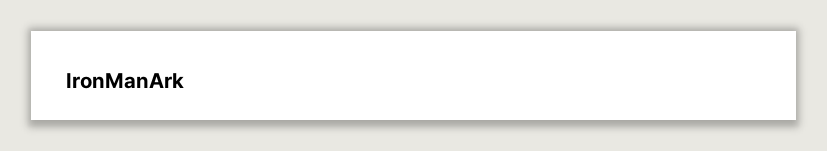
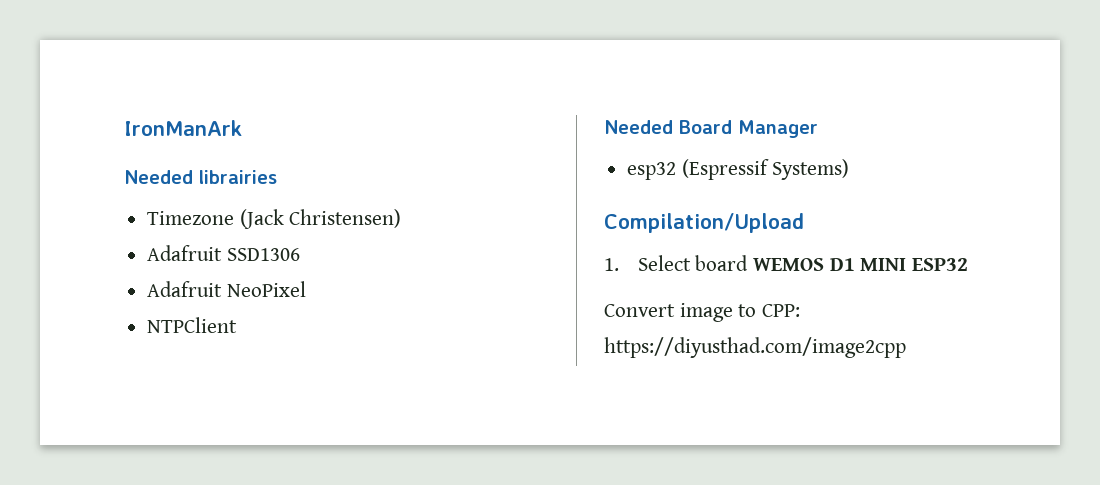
+ Needed librairies
+ Timezone (Jack Christensen)
+ Adafruit SSD1306
+ Adafruit NeoPixel
+ NTPClient
+ Needed Board Manager
+ esp32 (Espressif Systems)
+ Compilation/Upload
+ 1. Select board WEMOS D1 MINI ESP32
+ Convert image to CPP: https://diyusthad.com/image2cpp

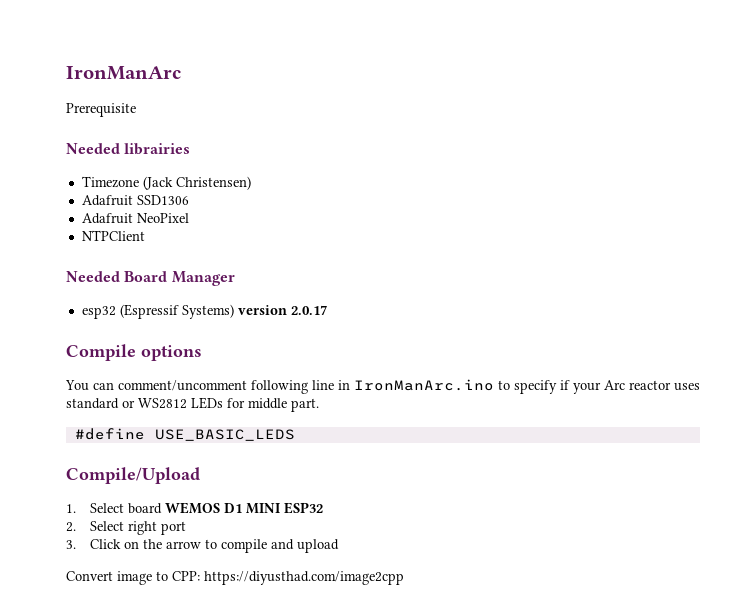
- IronManArk
+ IronManArc
+ Prerequisite
- esp32 (Espressif Systems)
- Compilation/Upload
+ esp32 (Espressif Systems) version 2.0.17
+ Compile options
+ You can comment/uncomment following line in IronManArc.ino to specify if your Arc reactor uses standard or WS2812 LEDs for middle part.
+ #define USE_BASIC_LEDS
+ Compile/Upload
+ 2. Select right port
+ 3. Click on the arrow to compile and upload

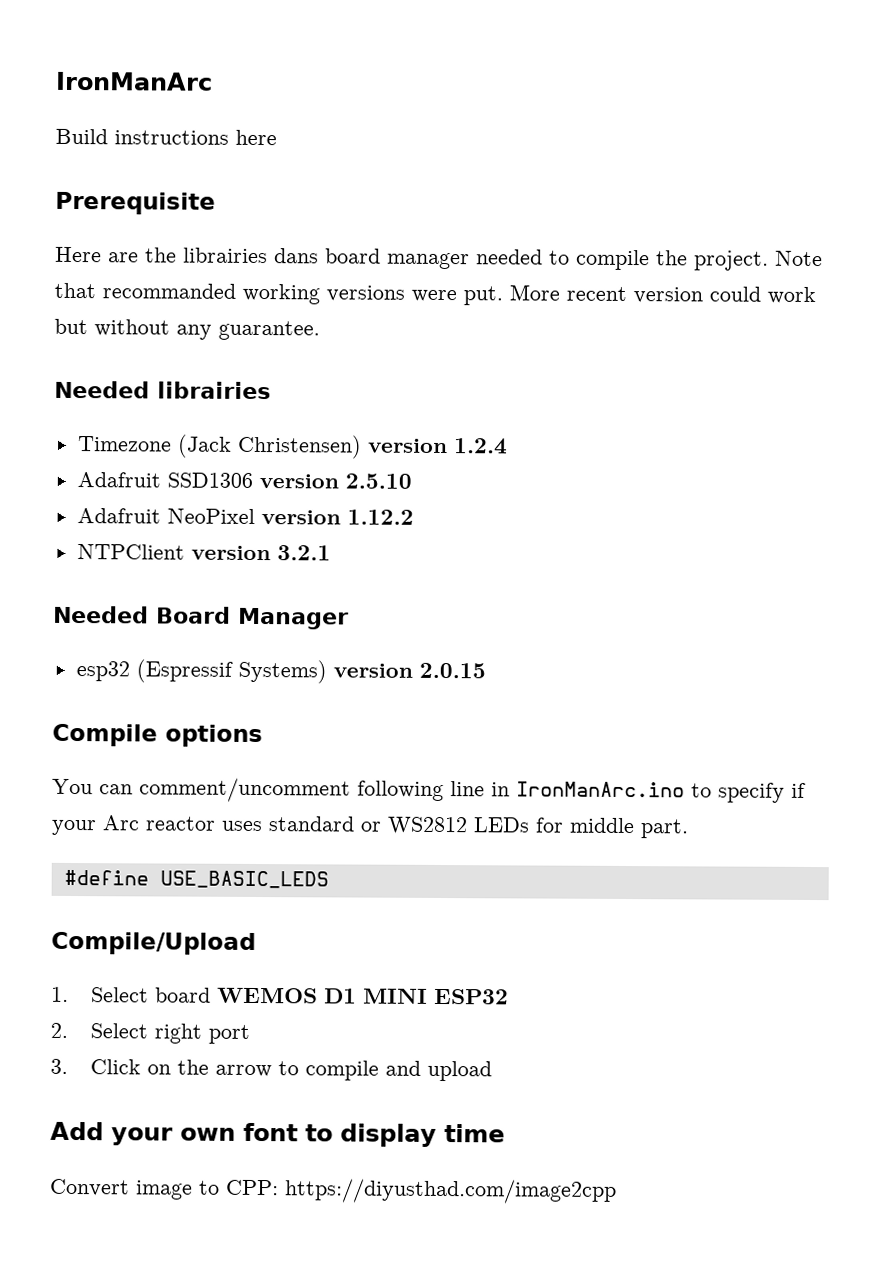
+ Build instructions here
  Prerequisite
+ Here are the librairies dans board manager needed to compile the project. Note that recommanded working versions were put. More recent version could work but without any guarantee.
- Timezone (Jack Christensen)
+ Timezone (Jack Christensen) version 1.2.4
- Adafruit SSD1306
+ Adafruit SSD1306 version 2.5.10
- Adafruit NeoPixel
+ Adafruit NeoPixel version 1.12.2
- NTPClient
+ NTPClient version 3.2.1
- esp32 (Espressif Systems) version 2.0.17
+ esp32 (Espressif Systems) version 2.0.15
+ Add your own font to display time

